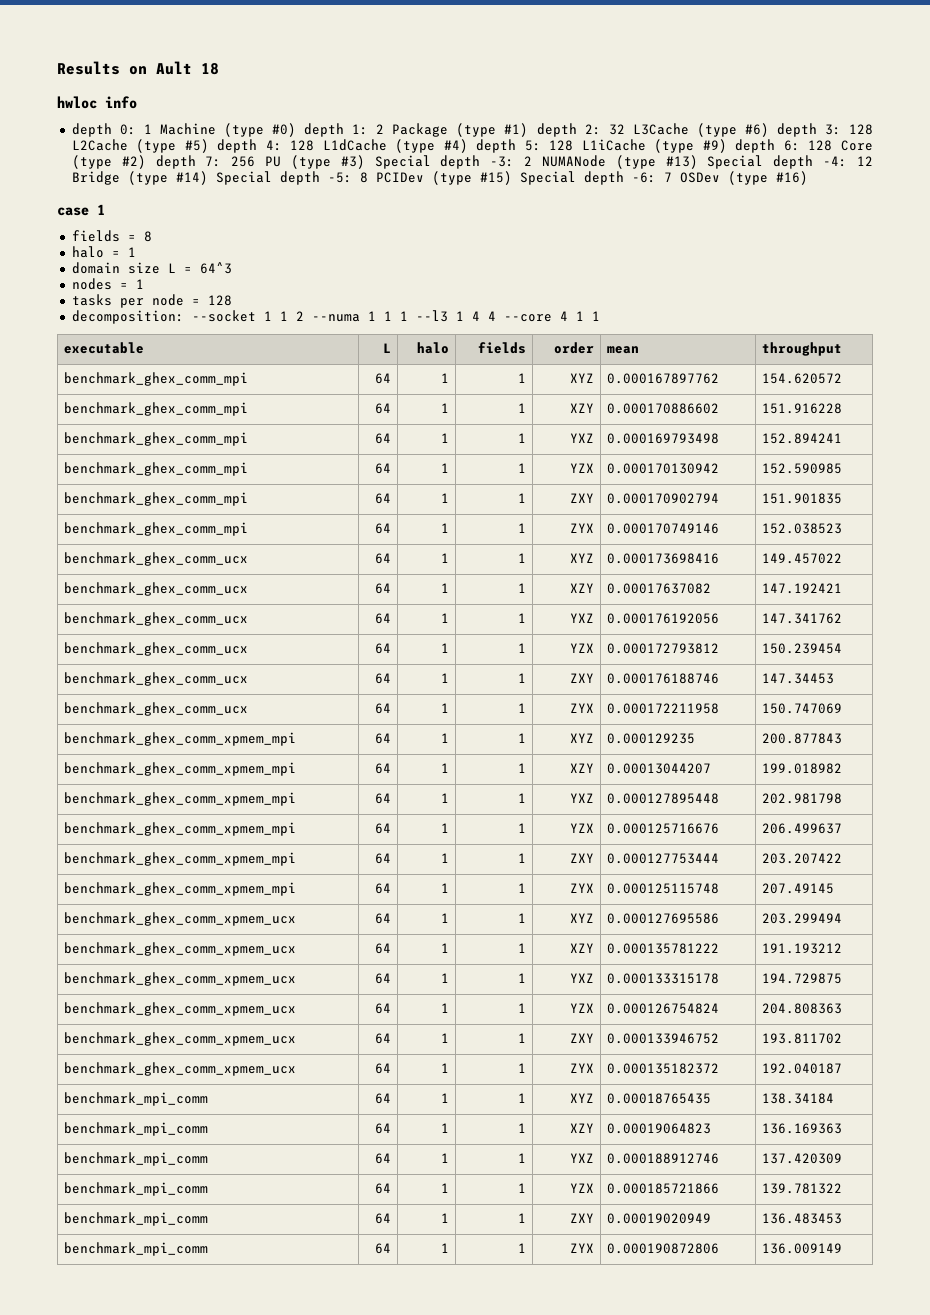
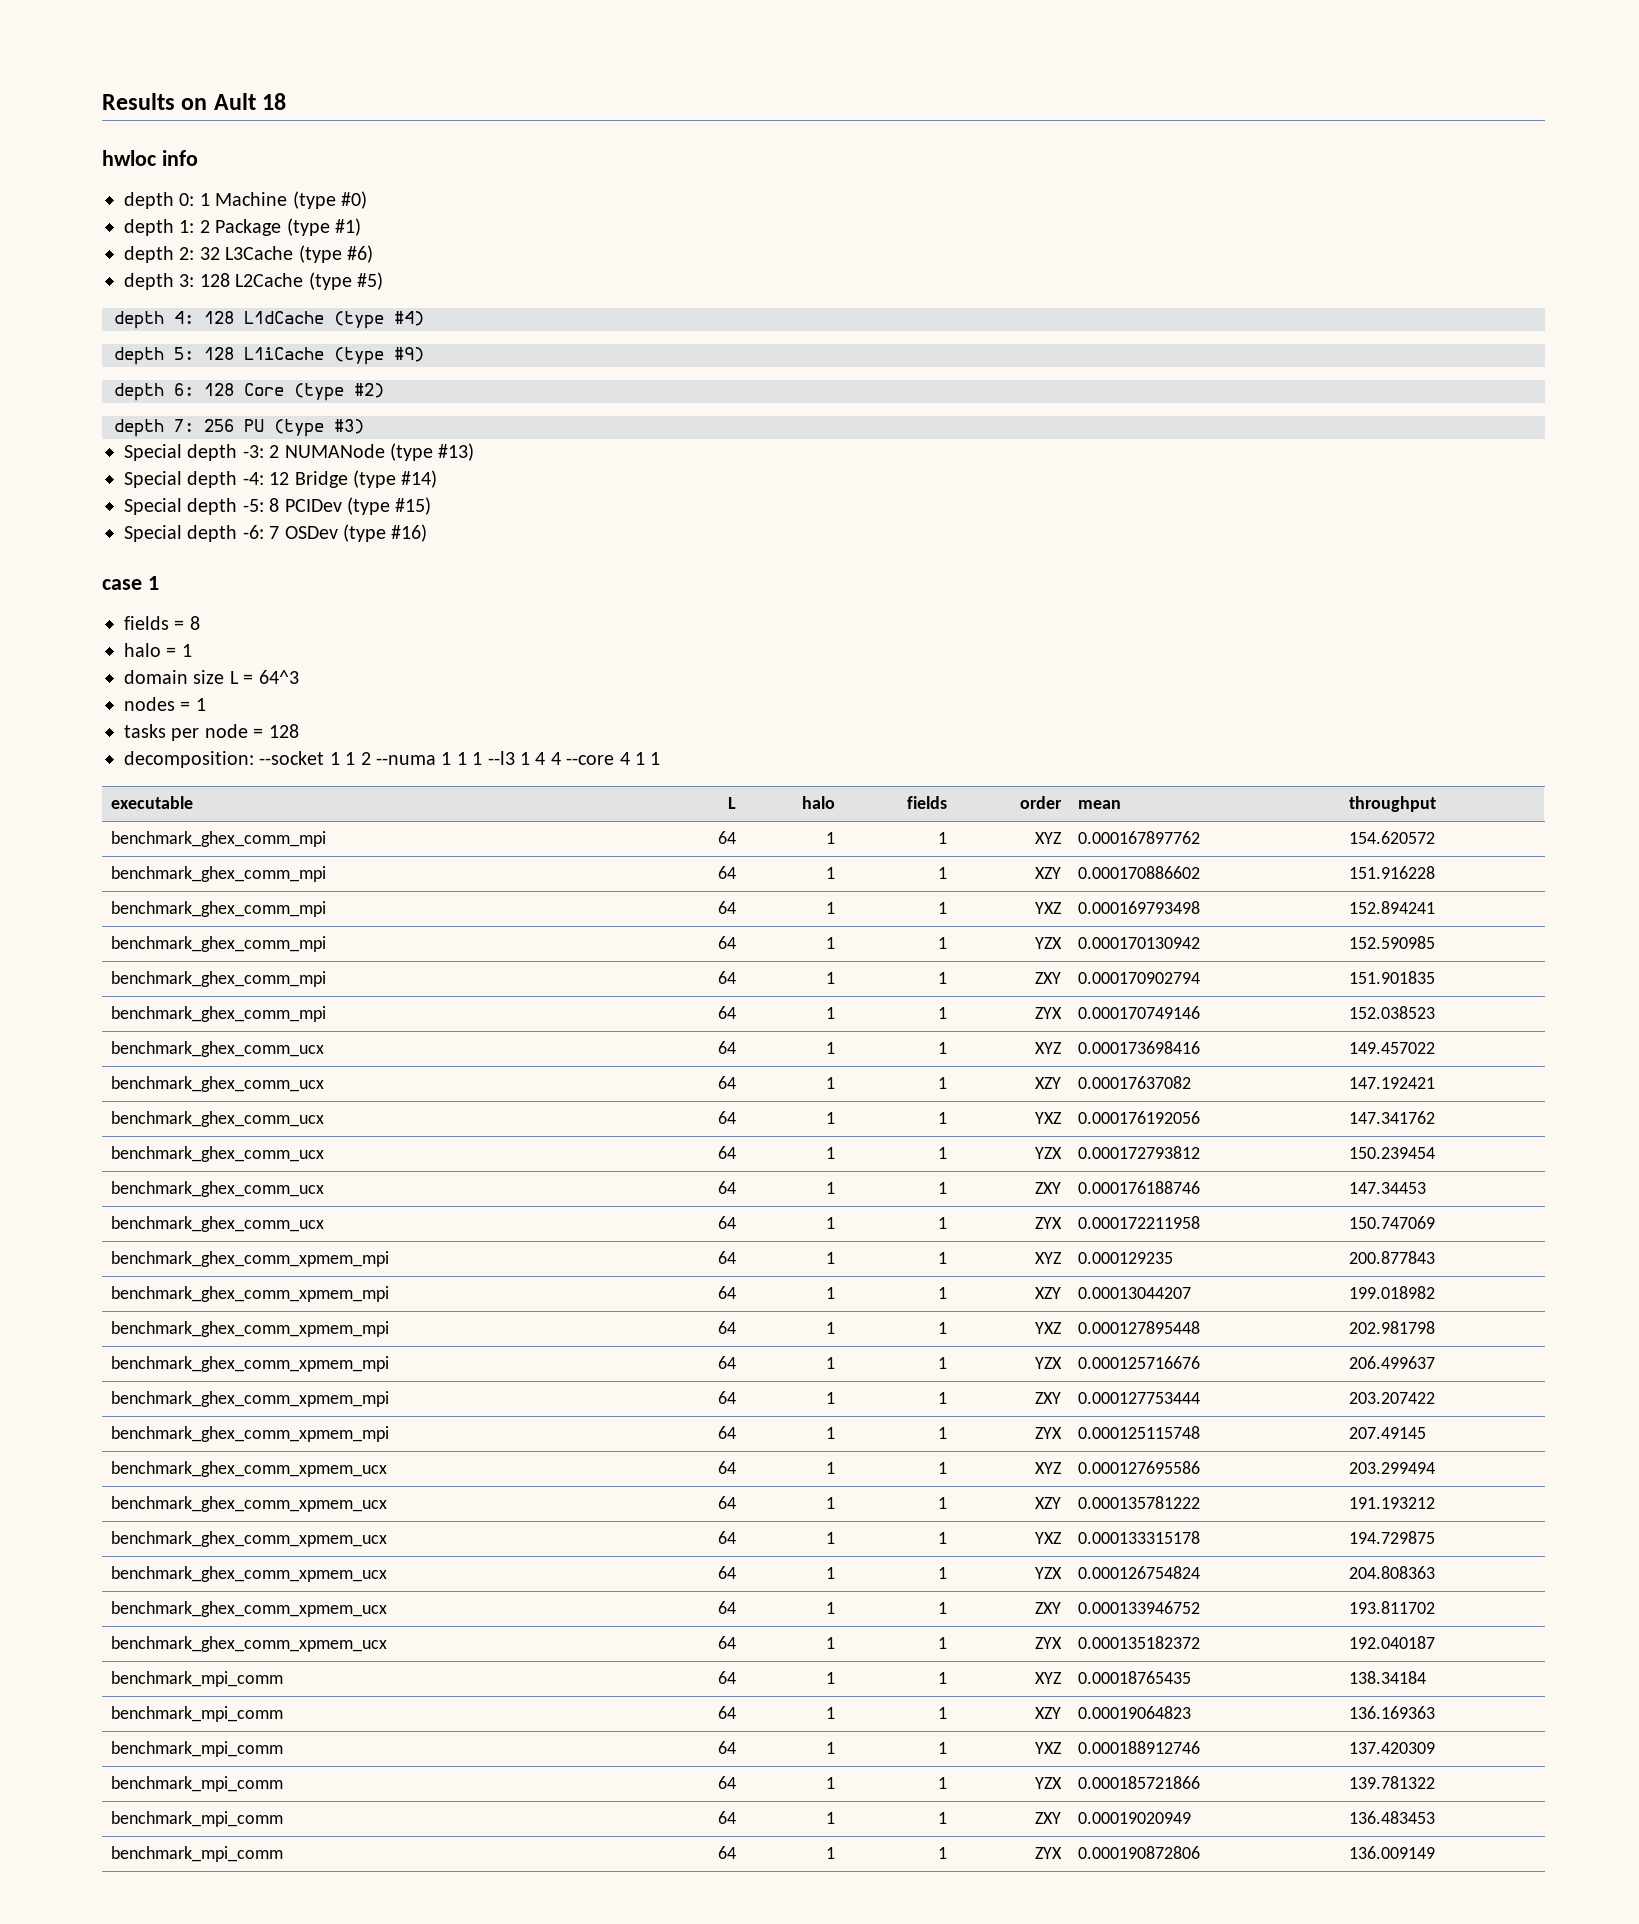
- 1 Machine (type #0) depth 1:
+ 1 Machine (type #0)
+ depth 1:
- 2 Package (type #1) depth 2:
+ 2 Package (type #1)
+ depth 2:
- 32 L3Cache (type #6) depth 3:
+ 32 L3Cache (type #6)
+ depth 3:
- 128 L2Cache (type #5) depth 4:
+ 128 L2Cache (type #5)
+ depth 4:
- 128 L1dCache (type #4) depth 5:
+ 128 L1dCache (type #4)
+ depth 5:
- 128 L1iCache (type #9) depth 6:
+ 128 L1iCache (type #9)
+ depth 6:
- 128 Core (type #2) depth 7:
+ 128 Core (type #2)
+ depth 7:
- 256 PU (type #3) Special depth -3:
+ 256 PU (type #3)
+ Special depth -3:
- 2 NUMANode (type #13) Special depth -4:
+ 2 NUMANode (type #13)
+ Special depth -4:
- 12 Bridge (type #14) Special depth -5:
+ 12 Bridge (type #14)
+ Special depth -5:
- 8 PCIDev (type #15) Special depth -6:
+ 8 PCIDev (type #15)
+ Special depth -6:

